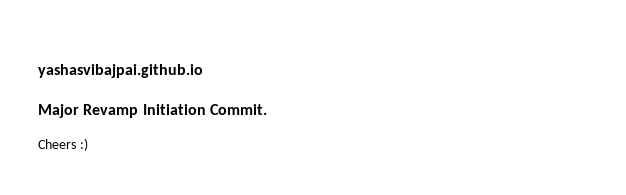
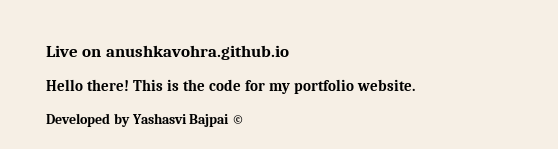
- yashasvibajpai.github.io
- Major Revamp Initiation Commit.
- Cheers :)
+ Live on anushkavohra.github.io
+ Hello there! This is the code for my portfolio website.
+ Developed by Yashasvi Bajpai ©

